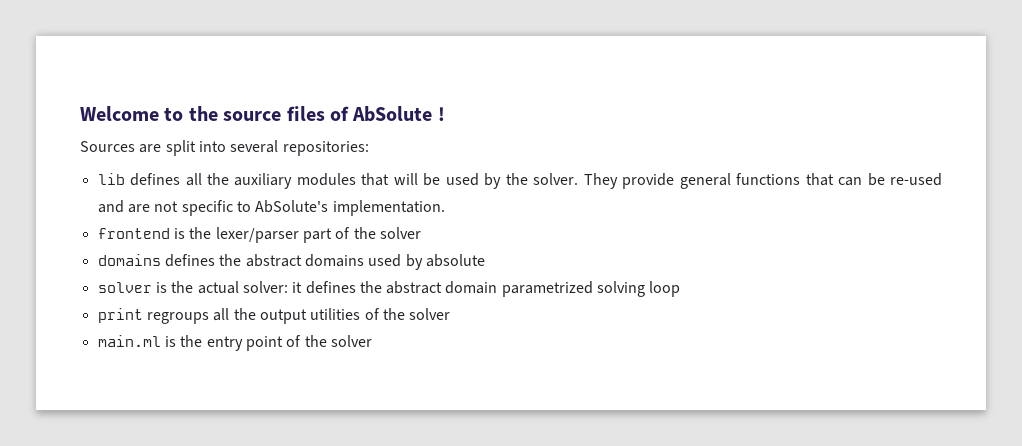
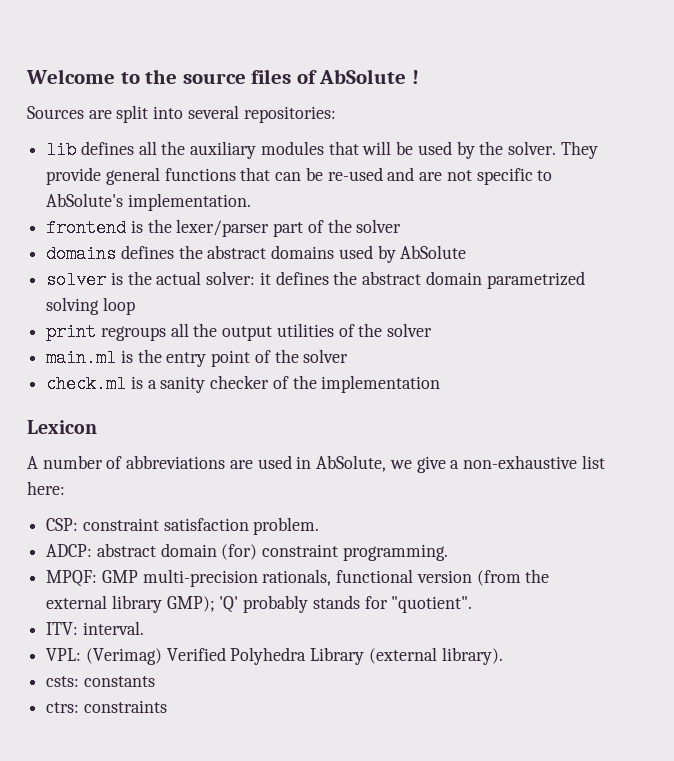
- domains defines the abstract domains used by absolute
+ domains defines the abstract domains used by AbSolute
+ check.ml is a sanity checker of the implementation
+ Lexicon
+ A number of abbreviations are used in AbSolute, we give a non-exhaustive list here:
+ CSP: constraint satisfaction problem.
+ ADCP: abstract domain (for) constraint programming.
+ MPQF: GMP multi-precision rationals, functional version (from the external library GMP); 'Q' probably stands for "quotient".
+ ITV: interval.
+ VPL: (Verimag) Verified Polyhedra Library (external library).
+ csts: constants
+ ctrs: constraints

